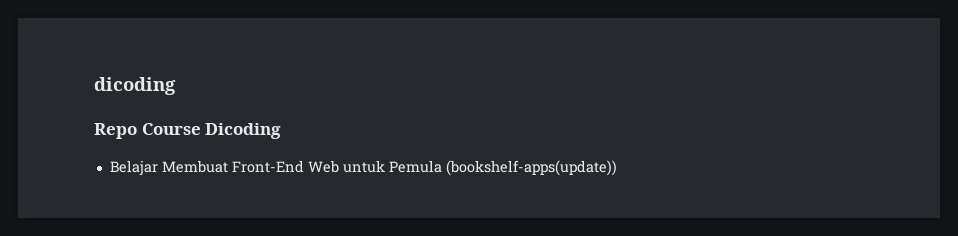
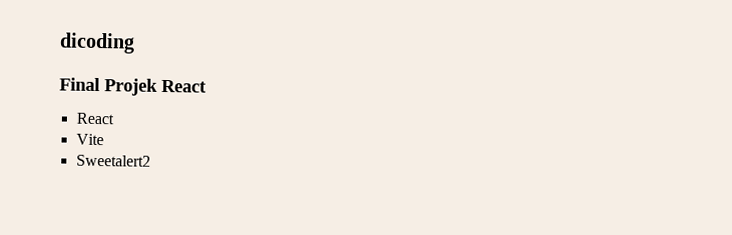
- Repo Course Dicoding
- Belajar Membuat Front-End Web untuk Pemula (bookshelf-apps(update))
+ Final Projek React
+ React
+ Vite
+ Sweetalert2

